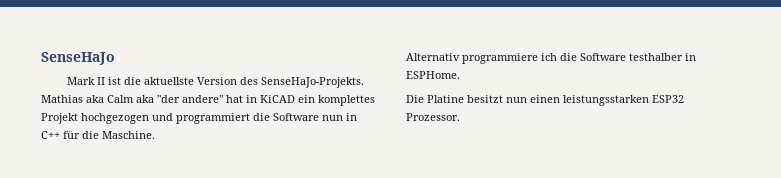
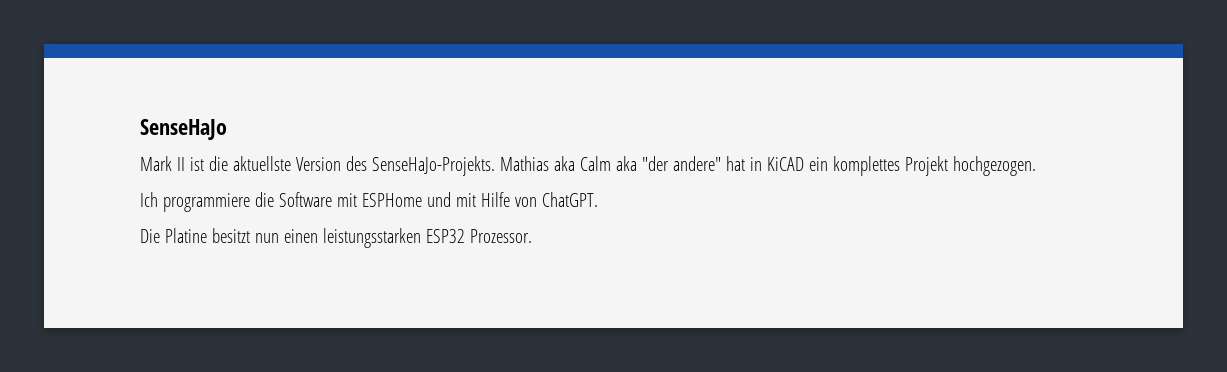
- Mathias aka Calm aka "der andere" hat in KiCAD ein komplettes Projekt hochgezogen und programmiert die Software nun in C++ für die Maschine.
- Alternativ programmiere ich die Software testhalber in ESPHome.
+ Mathias aka Calm aka "der andere" hat in KiCAD ein komplettes Projekt hochgezogen.
+ Ich programmiere die Software mit ESPHome und mit Hilfe von ChatGPT.

